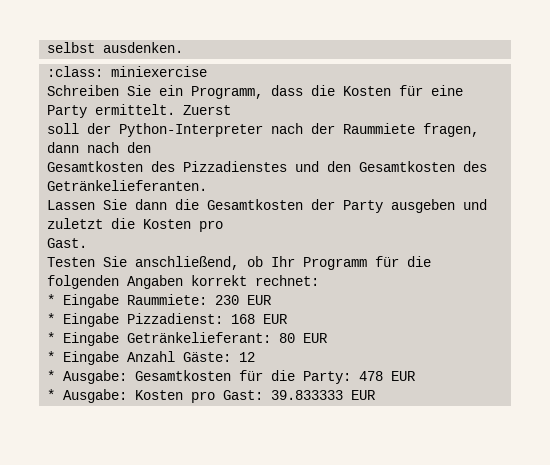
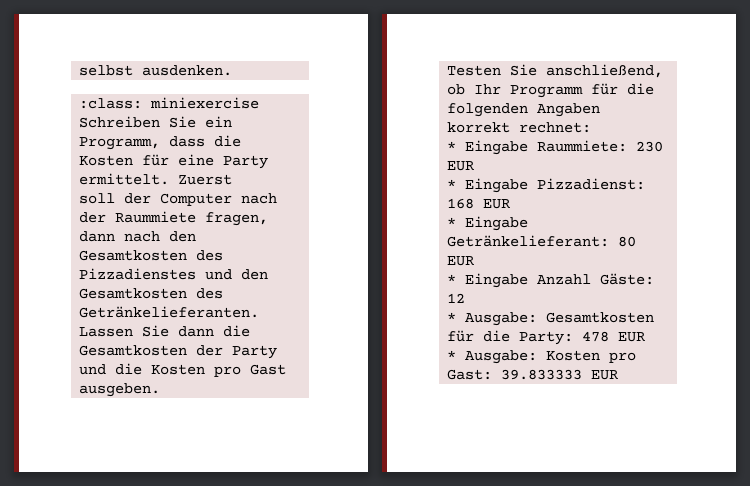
- soll der Python-Interpreter nach der Raummiete fragen, dann nach den
+ soll der Computer nach der Raummiete fragen, dann nach den
- Lassen Sie dann die Gesamtkosten der Party ausgeben und zuletzt die Kosten pro
- Gast.
+ Lassen Sie dann die Gesamtkosten der Party und die Kosten pro Gast ausgeben.

